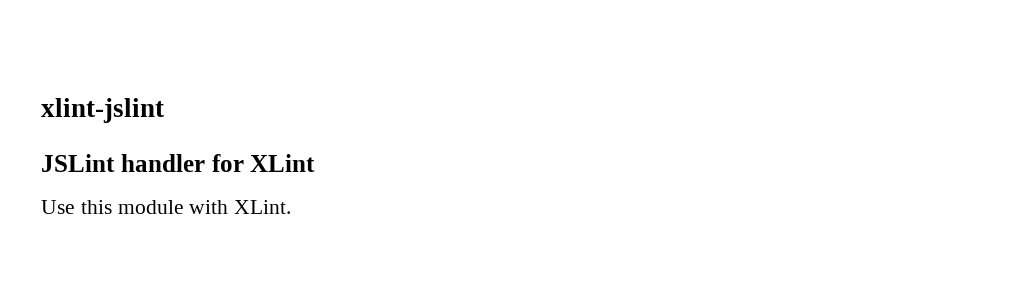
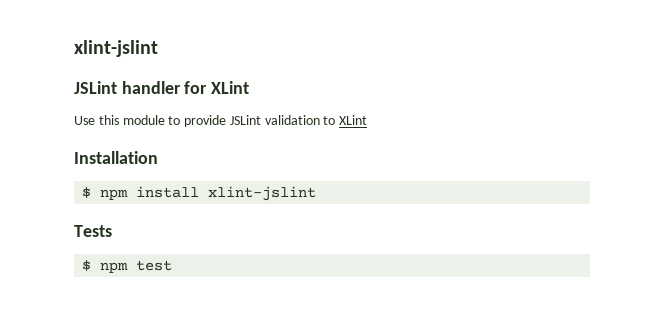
- Use this module with XLint.
+ Use this module to provide JSLint validation to XLint
+ Installation
+ $ npm install xlint-jslint
+ Tests
+ $ npm test

